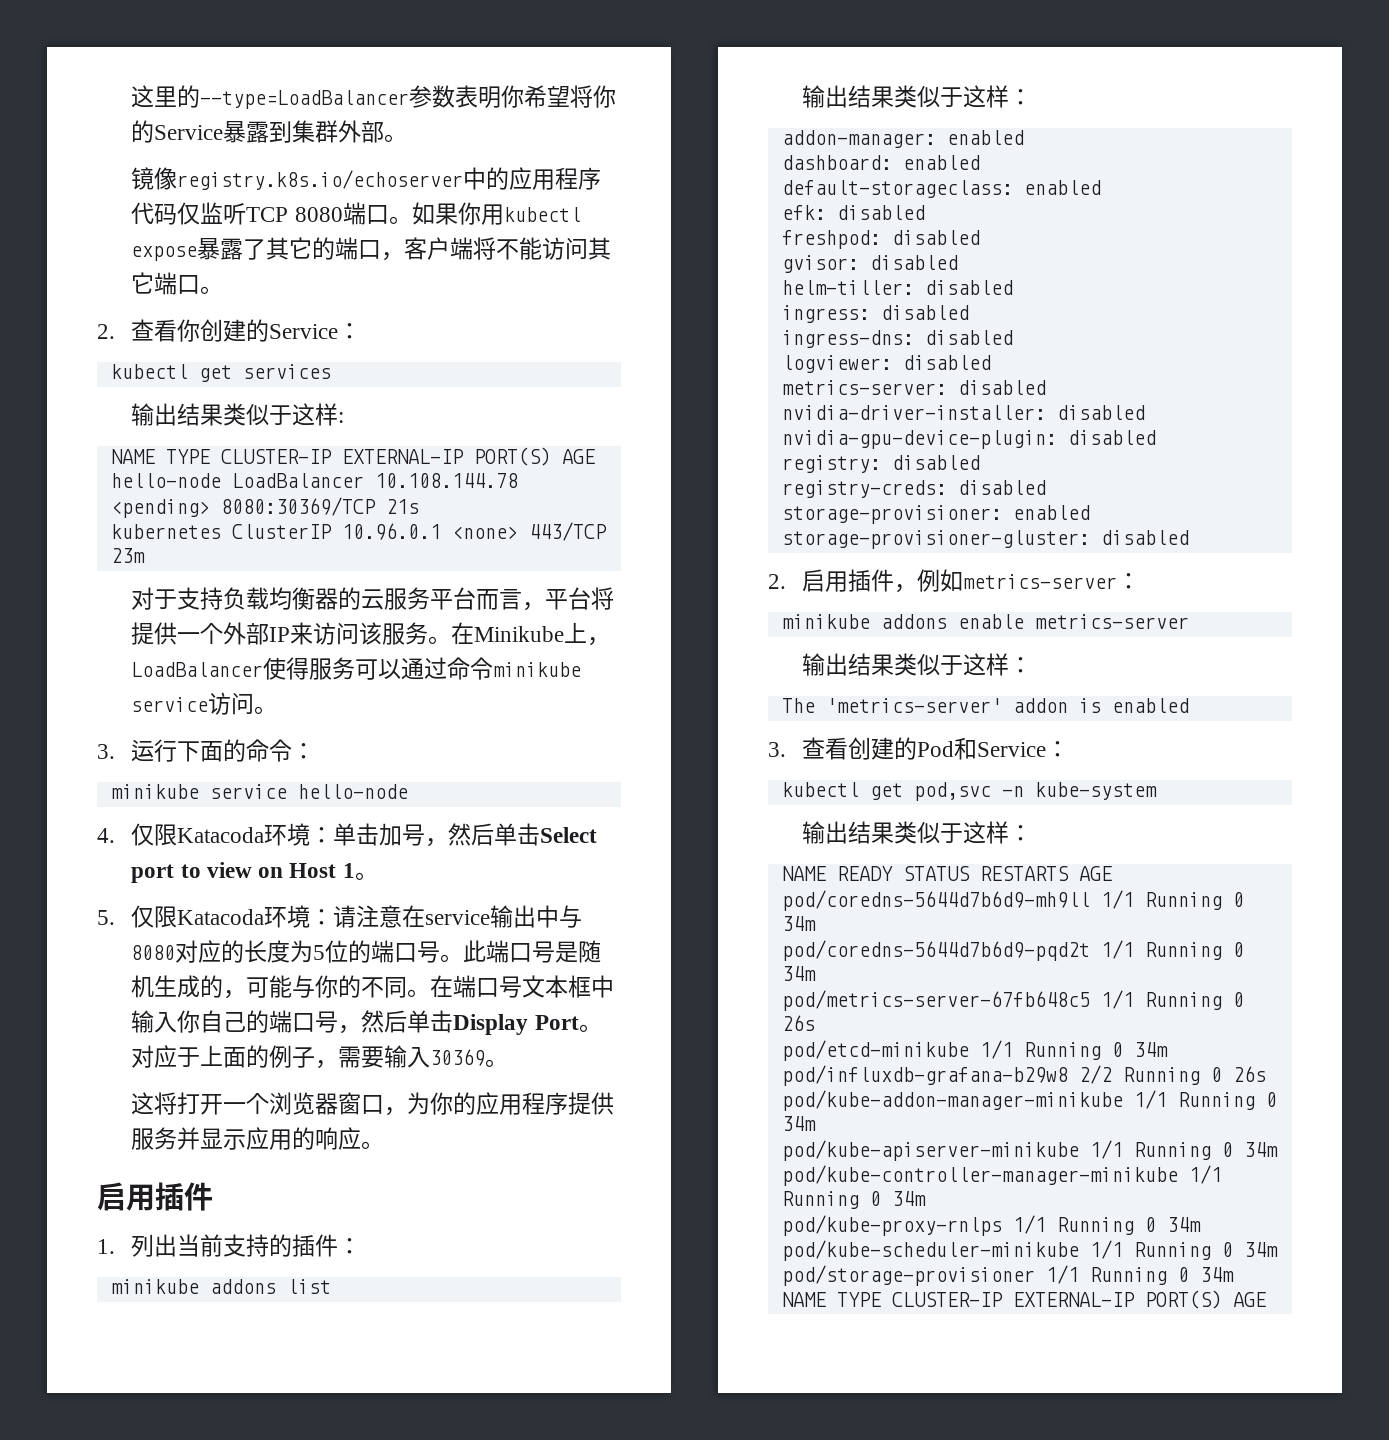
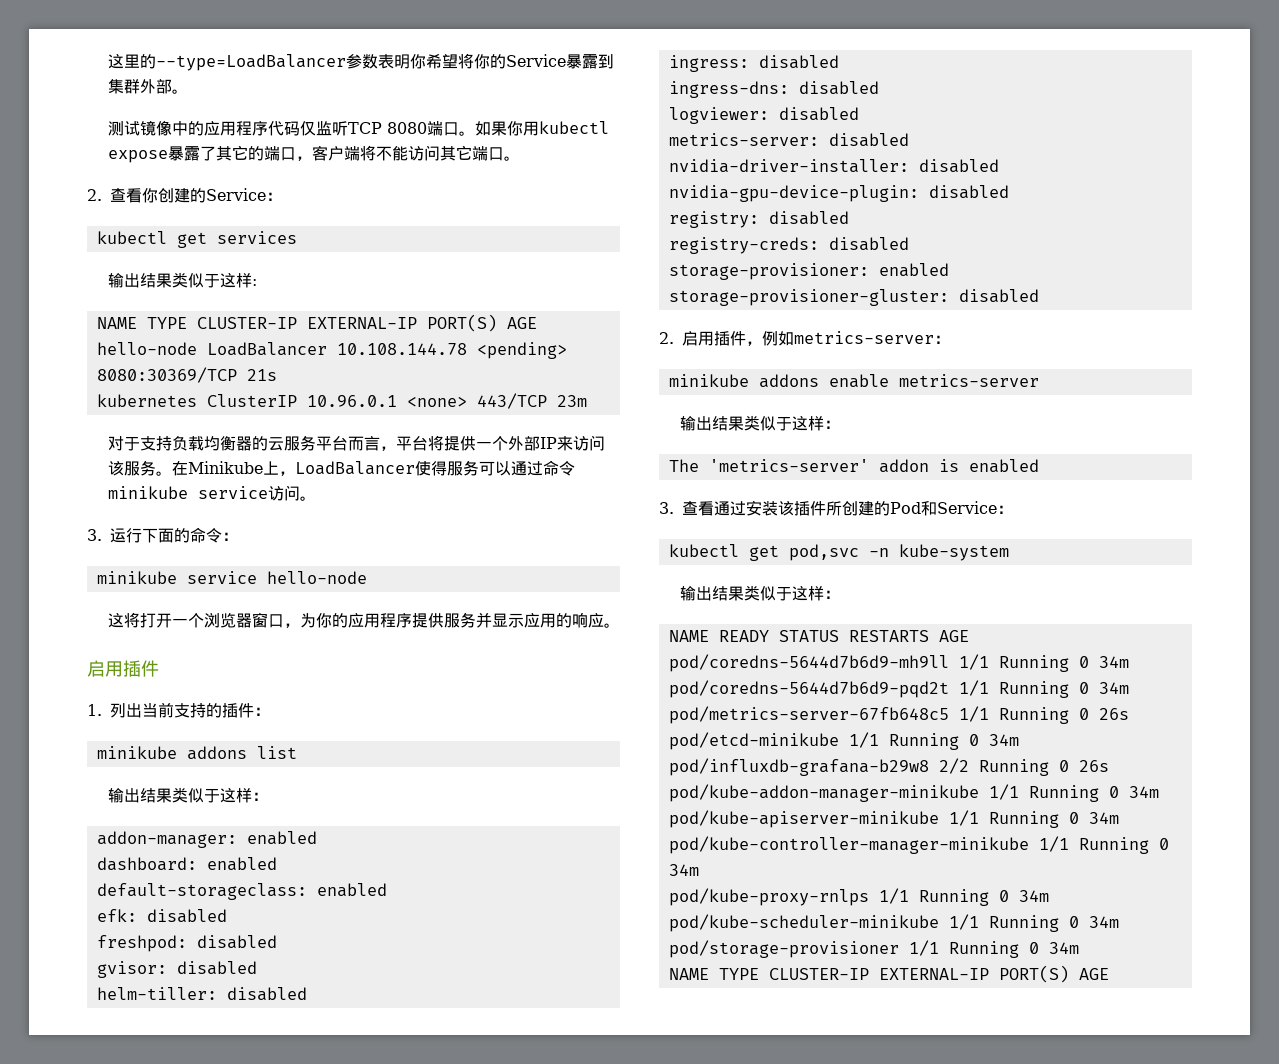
- 镜像registry.k8s.io/echoserver中的应用程序代码仅监听TCP 8080端口。
+ 测试镜像中的应用程序代码仅监听TCP 8080端口。
- 4.仅限Katacoda环境：单击加号，然后单击Select port to view on Host 1。
- 5.仅限Katacoda环境：请注意在service输出中与8080对应的长度为5位的端口号。此端口号是随机生成的，可能与你的不同。在端口号文本框中输入你自己的端口号，然后单击Display Port。对应于上面的例子，需要输入30369。
- 3.查看创建的Pod和Service：
+ 3.查看通过安装该插件所创建的Pod和Service：

